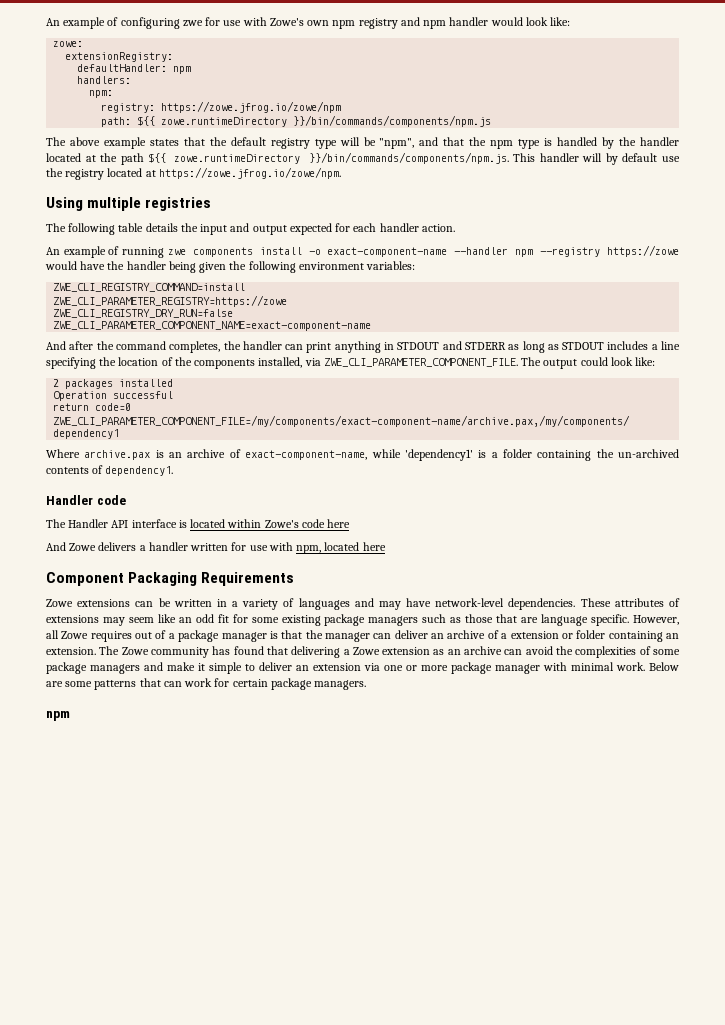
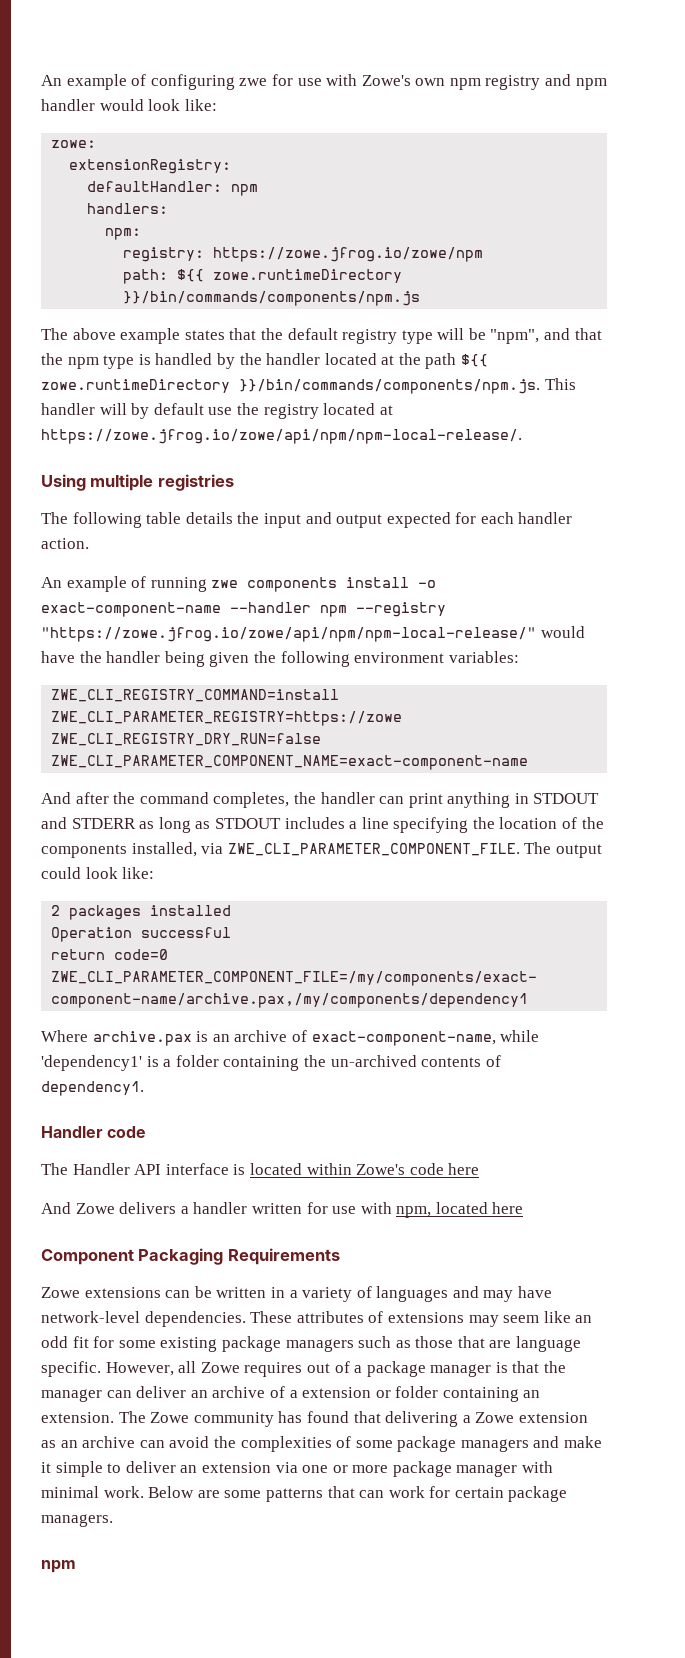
- The above example states that the default registry type will be "npm", and that the npm type is handled by the handler located at the path ${{ zowe.runtimeDirectory }}/bin/commands/components/npm.js. This handler will by default use the registry located at https://zowe.jfrog.io/zowe/npm.
+ The above example states that the default registry type will be "npm", and that the npm type is handled by the handler located at the path ${{ zowe.runtimeDirectory }}/bin/commands/components/npm.js. This handler will by default use the registry located at https://zowe.jfrog.io/zowe/api/npm/npm-local-release/.
- An example of running zwe components install -o exact-component-name --handler npm --registry https://zowe would have the handler being given the following environment variables:
+ An example of running zwe components install -o exact-component-name --handler npm --registry "https://zowe.jfrog.io/zowe/api/npm/npm-local-release/" would have the handler being given the following environment variables:

